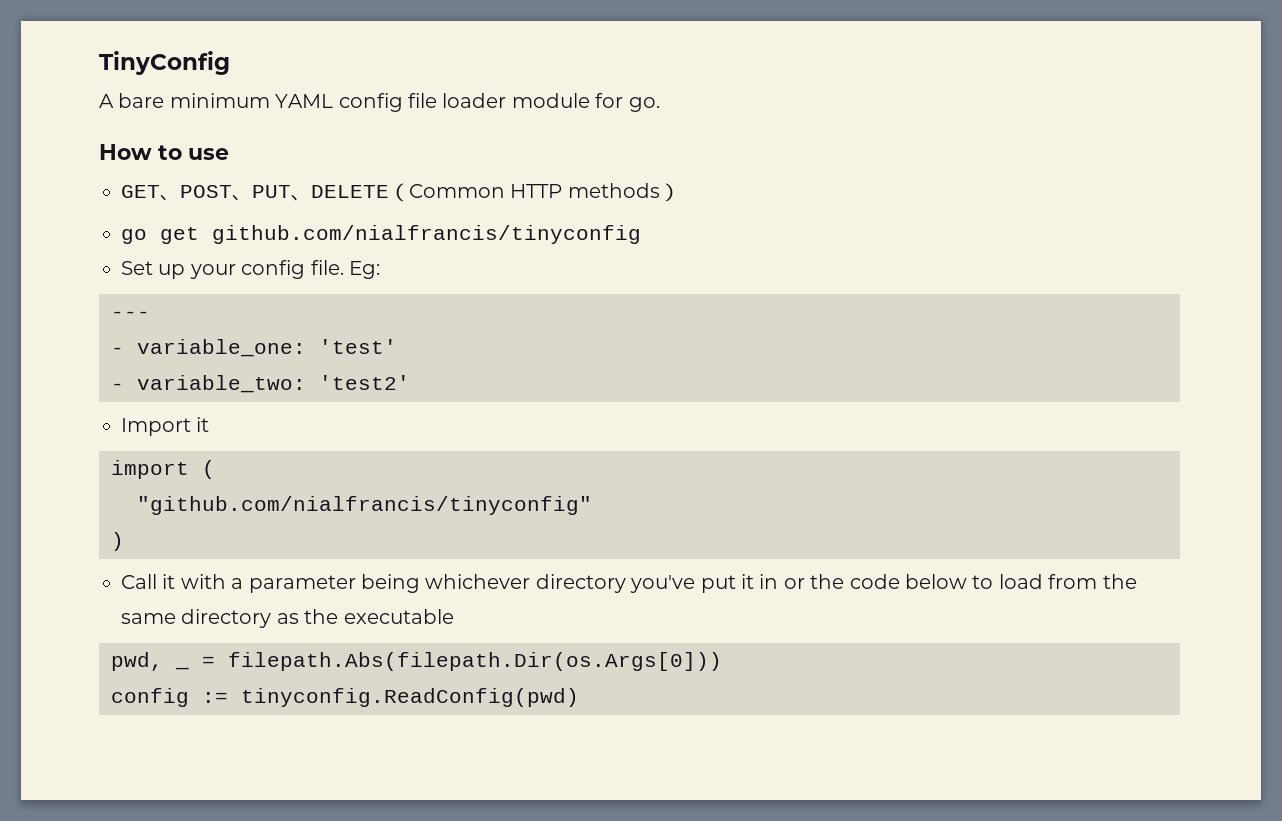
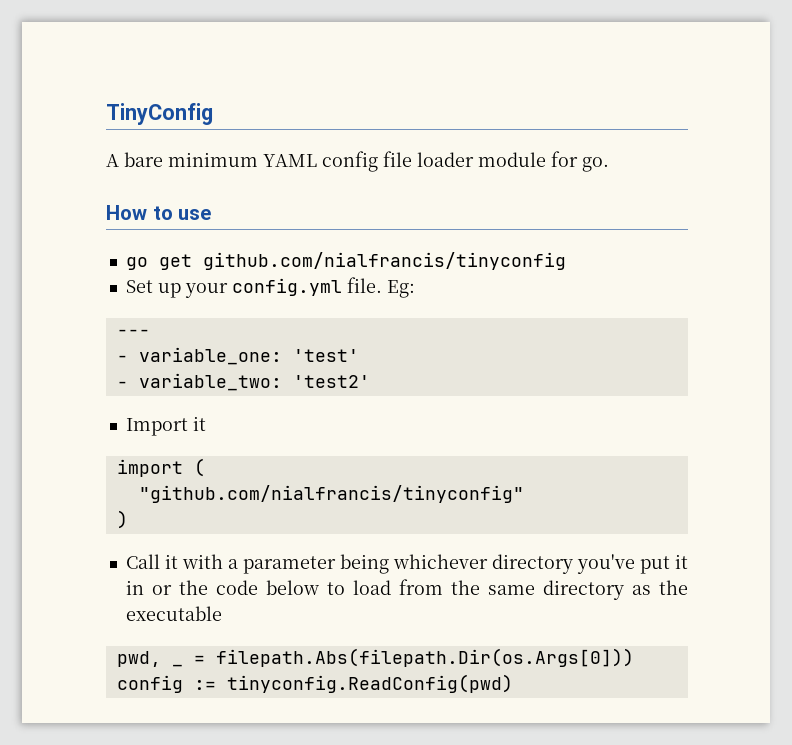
- GET、POST、PUT、DELETE（Common HTTP methods）
- Set up your config file.
+ Set up your config.yml file.

